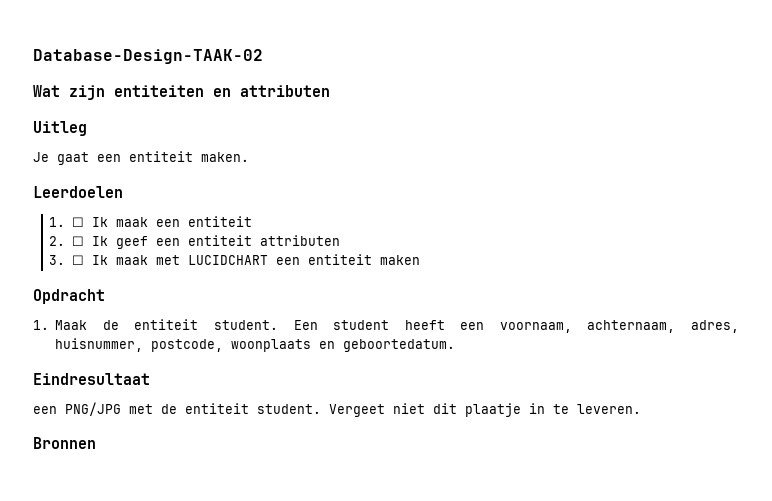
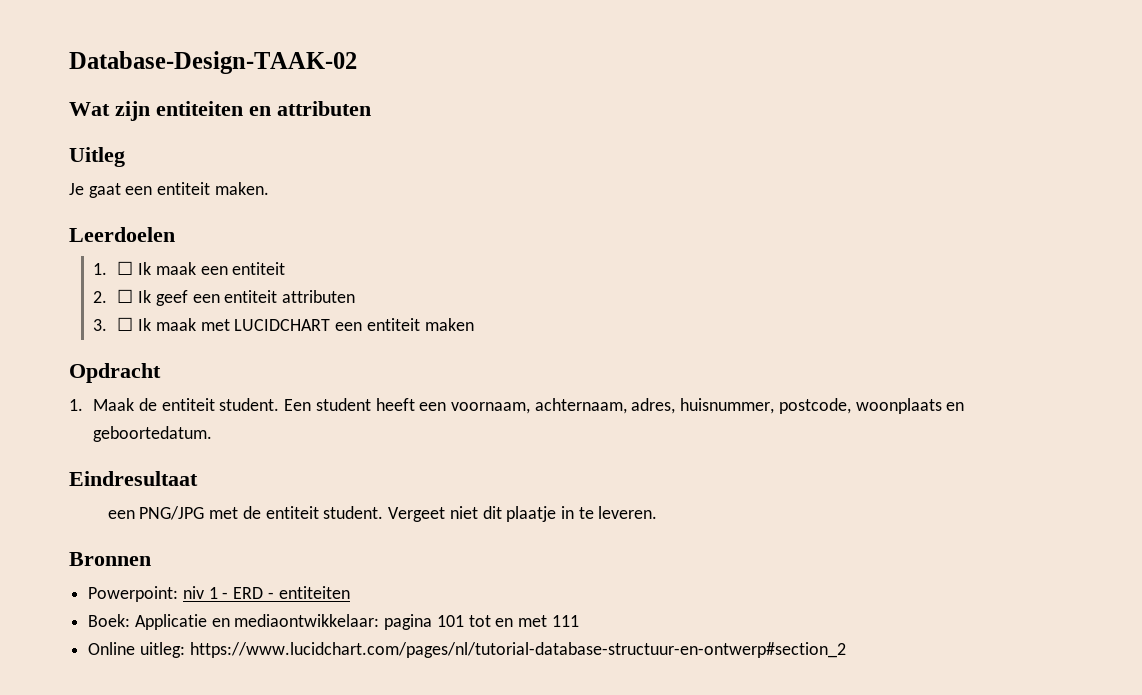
+ Powerpoint: niv 1 - ERD - entiteiten
+ Boek: Applicatie en mediaontwikkelaar: pagina 101 tot en met 111
+ Online uitleg: https://www.lucidchart.com/pages/nl/tutorial-database-structuur-en-ontwerp#section_2

